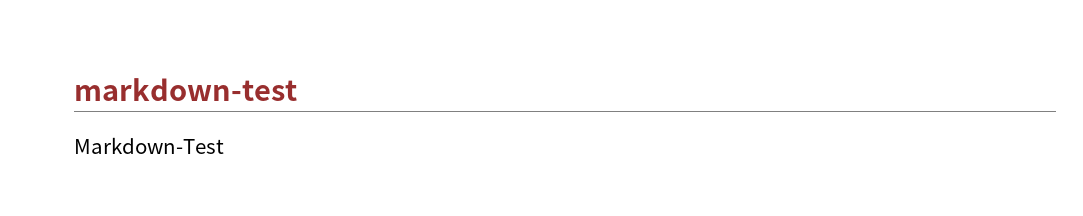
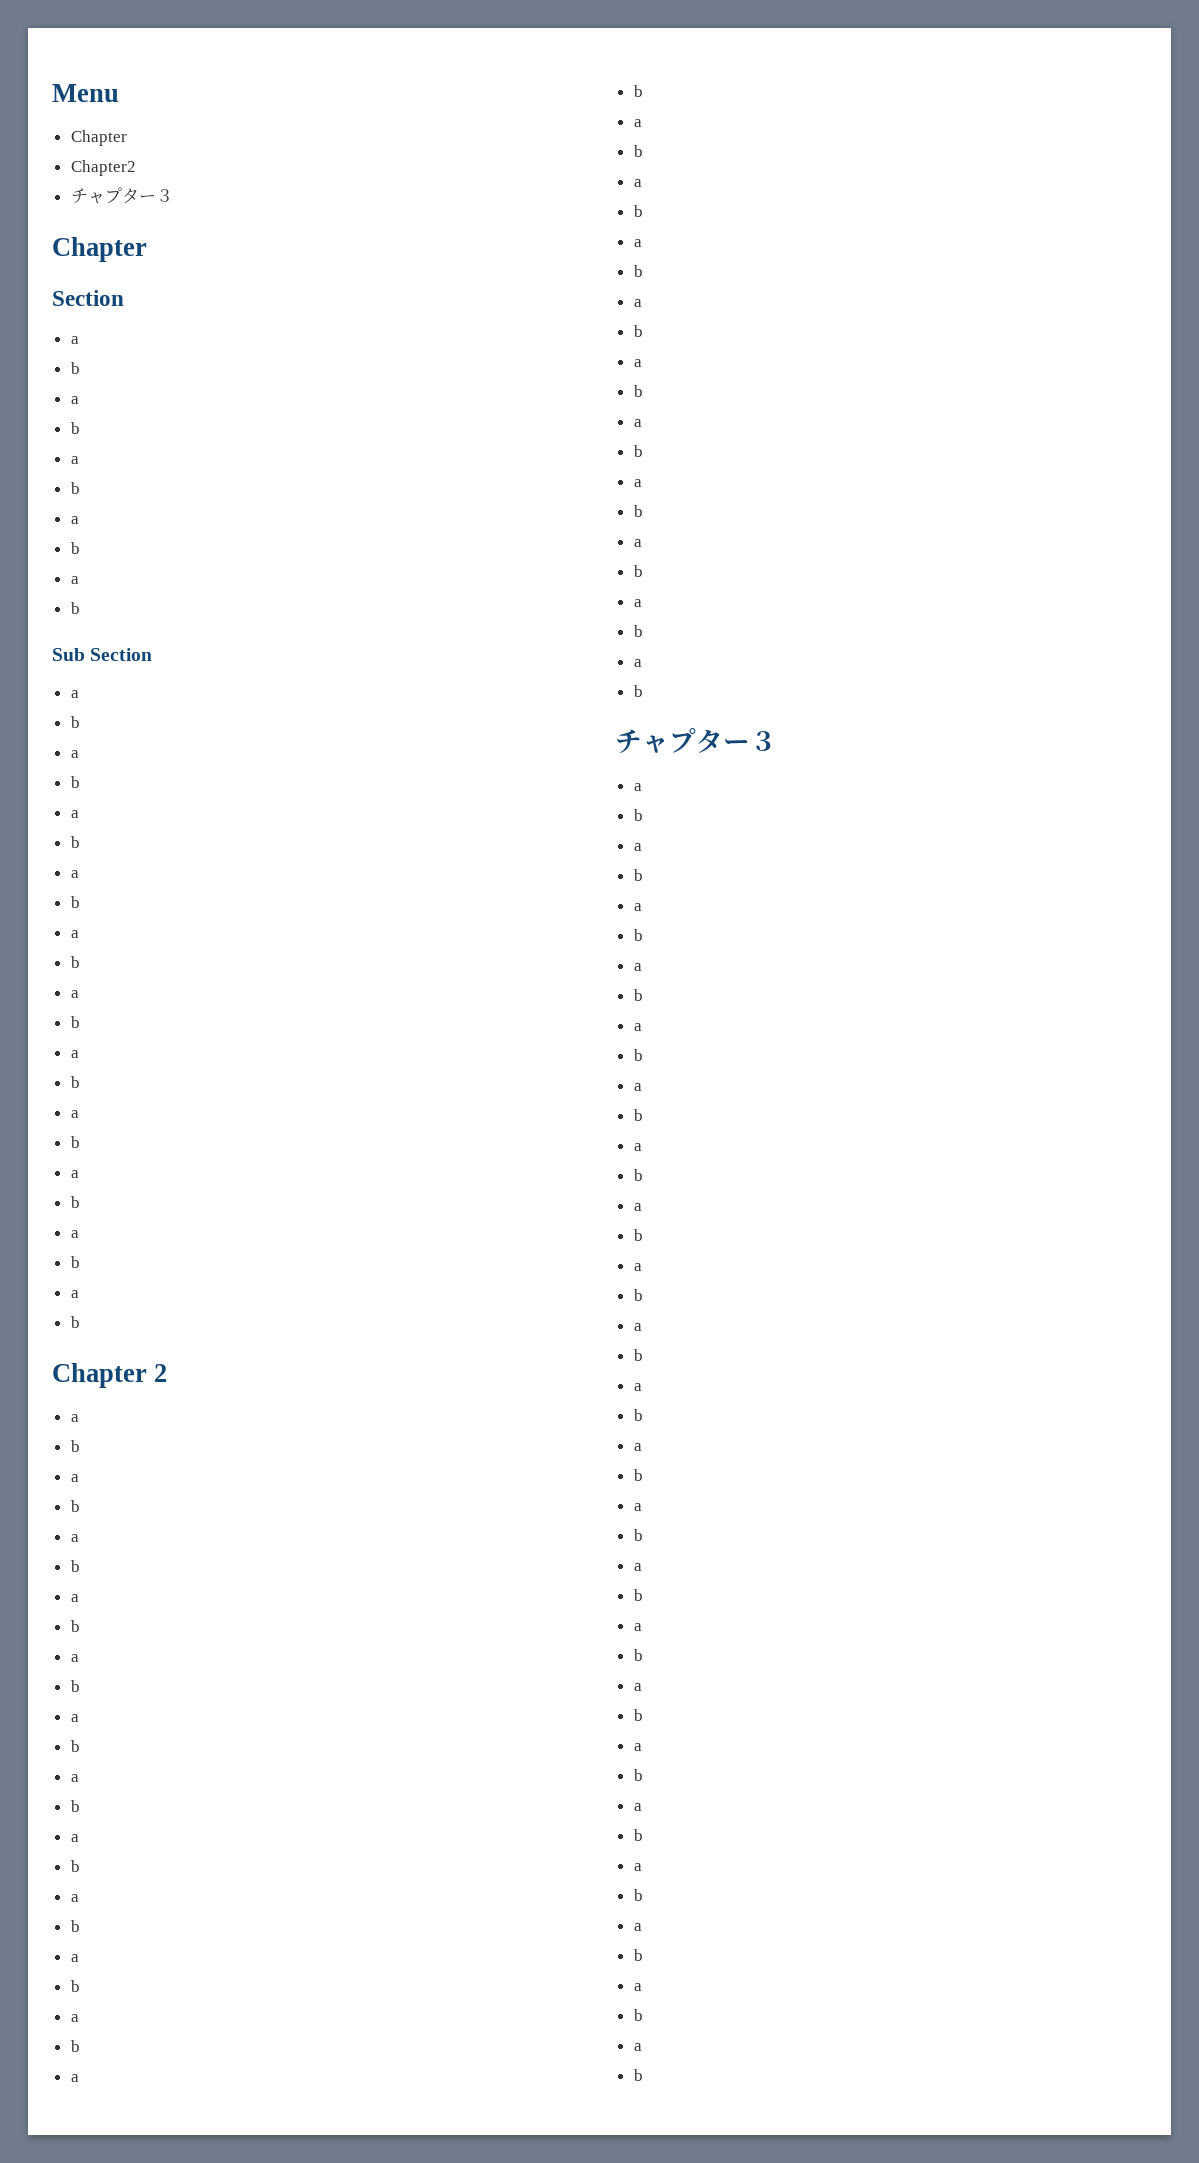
- markdown-test
- Markdown-Test
+ Menu
+ Chapter
+ Chapter2
+ チャプター３
+ Chapter
+ Section
+ a
+ b
+ a
+ b
+ a
+ b
+ a
+ b
+ a
+ b
+ Sub Section
+ a
+ b
+ a
+ b
+ a
+ b
+ a
+ b
+ a
+ b
+ a
+ b
+ a
+ b
+ a
+ b
+ a
+ b
+ a
+ b
+ a
+ b
+ Chapter 2
+ a
+ b
+ a
+ b
+ a
+ b
+ a
+ b
+ a
+ b
+ a
+ b
+ a
+ b
+ a
+ b
+ a
+ b
+ a
+ b
+ a
+ b
+ a
+ b
+ a
+ b
+ a
+ b
+ a
+ b
+ a
+ b
+ a
+ b
+ a
+ b
+ a
+ b
+ a
+ b
+ a
+ b
+ a
+ b
+ チャプター３
+ a
+ b
+ a
+ b
+ a
+ b
+ a
+ b
+ a
+ b
+ a
+ b
+ a
+ b
+ a
+ b
+ a
+ b
+ a
+ b
+ a
+ b
+ a
+ b
+ a
+ b
+ a
+ b
+ a
+ b
+ a
+ b
+ a
+ b
+ a
+ b
+ a
+ b
+ a
+ b
+ a
+ b
+ a
+ b

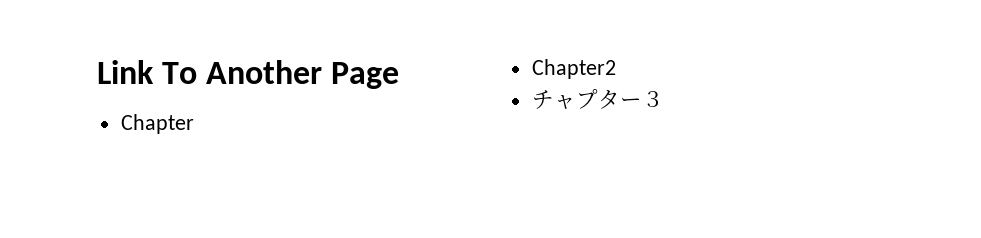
- Menu
+ Link To Another Page
  Chapter2
  チャプター３
- Chapter
- Section
- a
- b
- a
- b
- a
- b
- a
- b
- a
- b
- Sub Section
- a
- b
- a
- b
- a
- b
- a
- b
- a
- b
- a
- b
- a
- b
- a
- b
- a
- b
- a
- b
- a
- b
- Chapter 2
- a
- b
- a
- b
- a
- b
- a
- b
- a
- b
- a
- b
- a
- b
- a
- b
- a
- b
- a
- b
- a
- b
- a
- b
- a
- b
- a
- b
- a
- b
- a
- b
- a
- b
- a
- b
- a
- b
- a
- b
- a
- b
- a
- b
- チャプター３
- a
- b
- a
- b
- a
- b
- a
- b
- a
- b
- a
- b
- a
- b
- a
- b
- a
- b
- a
- b
- a
- b
- a
- b
- a
- b
- a
- b
- a
- b
- a
- b
- a
- b
- a
- b
- a
- b
- a
- b
- a
- b
- a
- b

